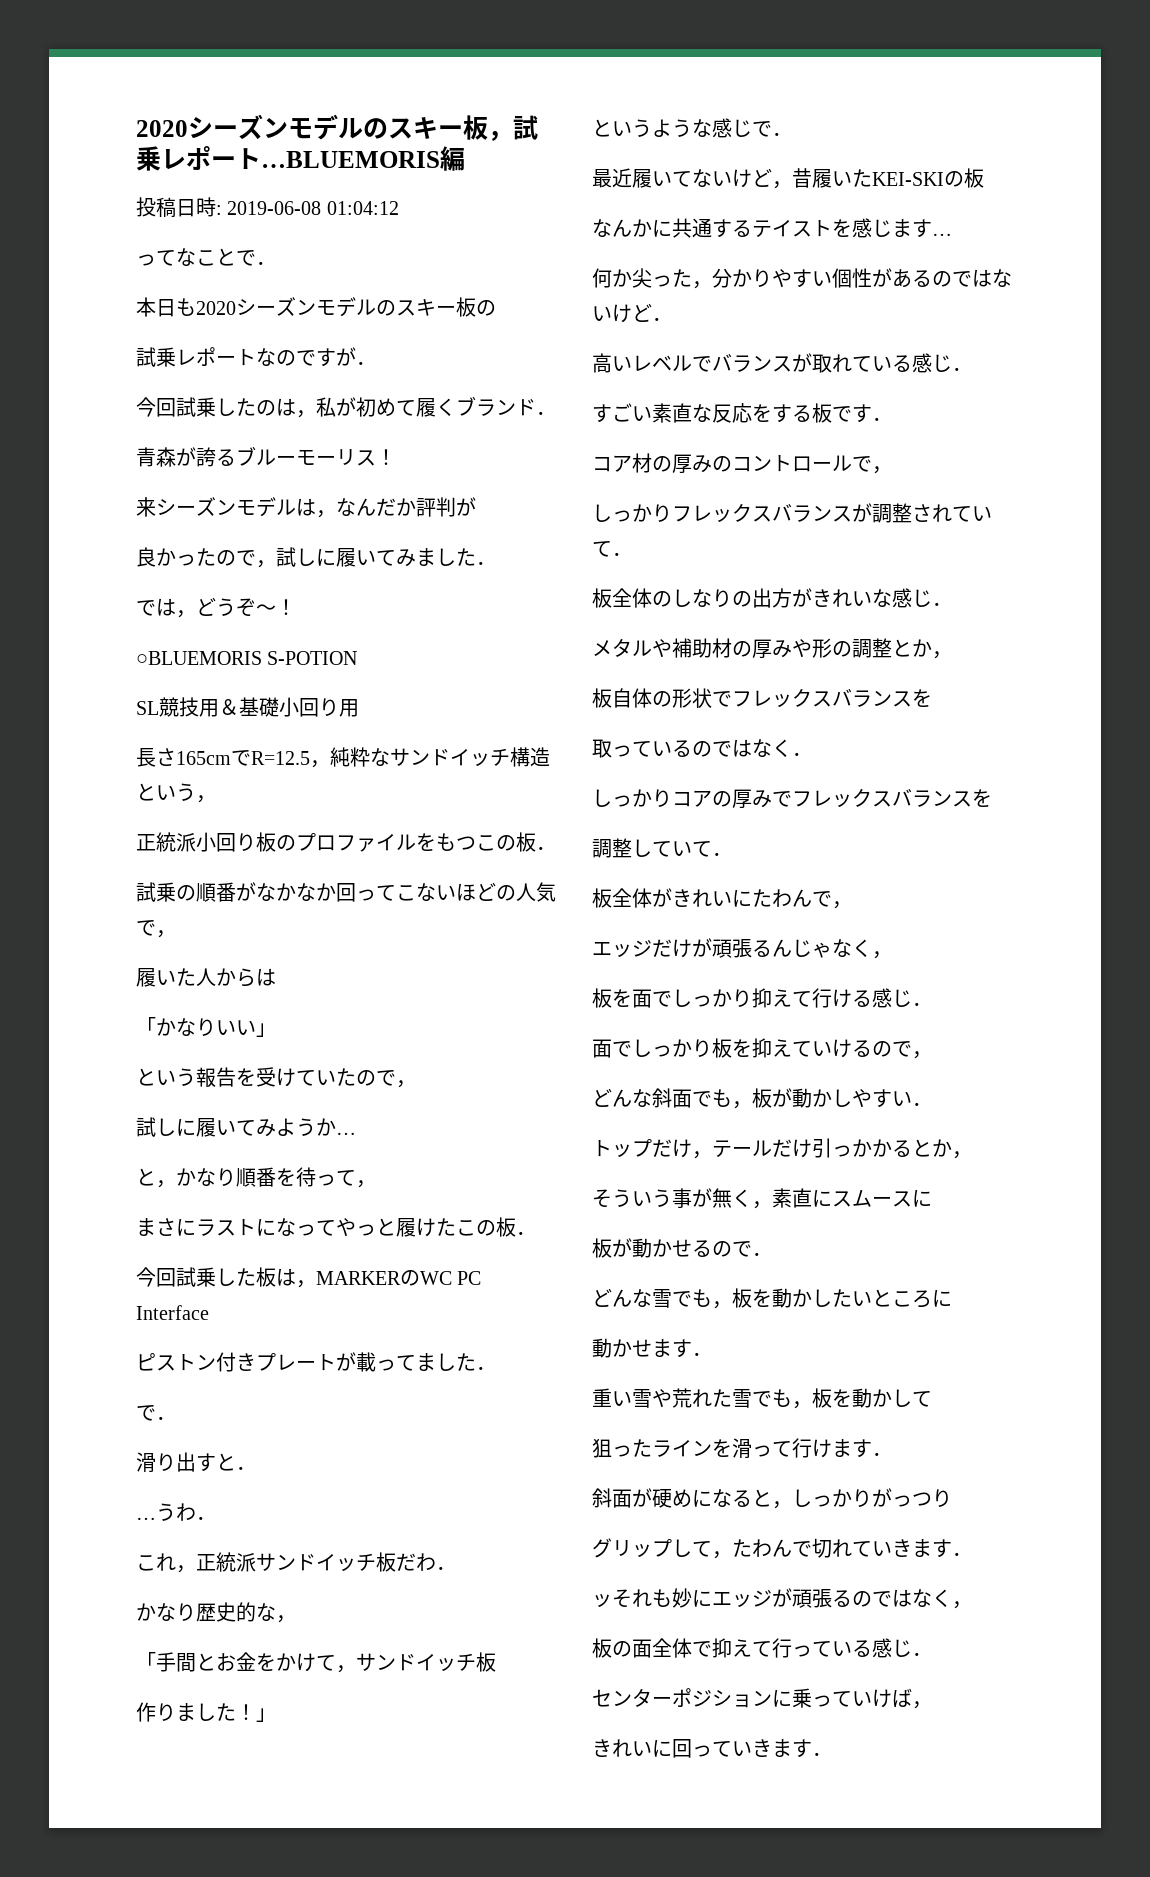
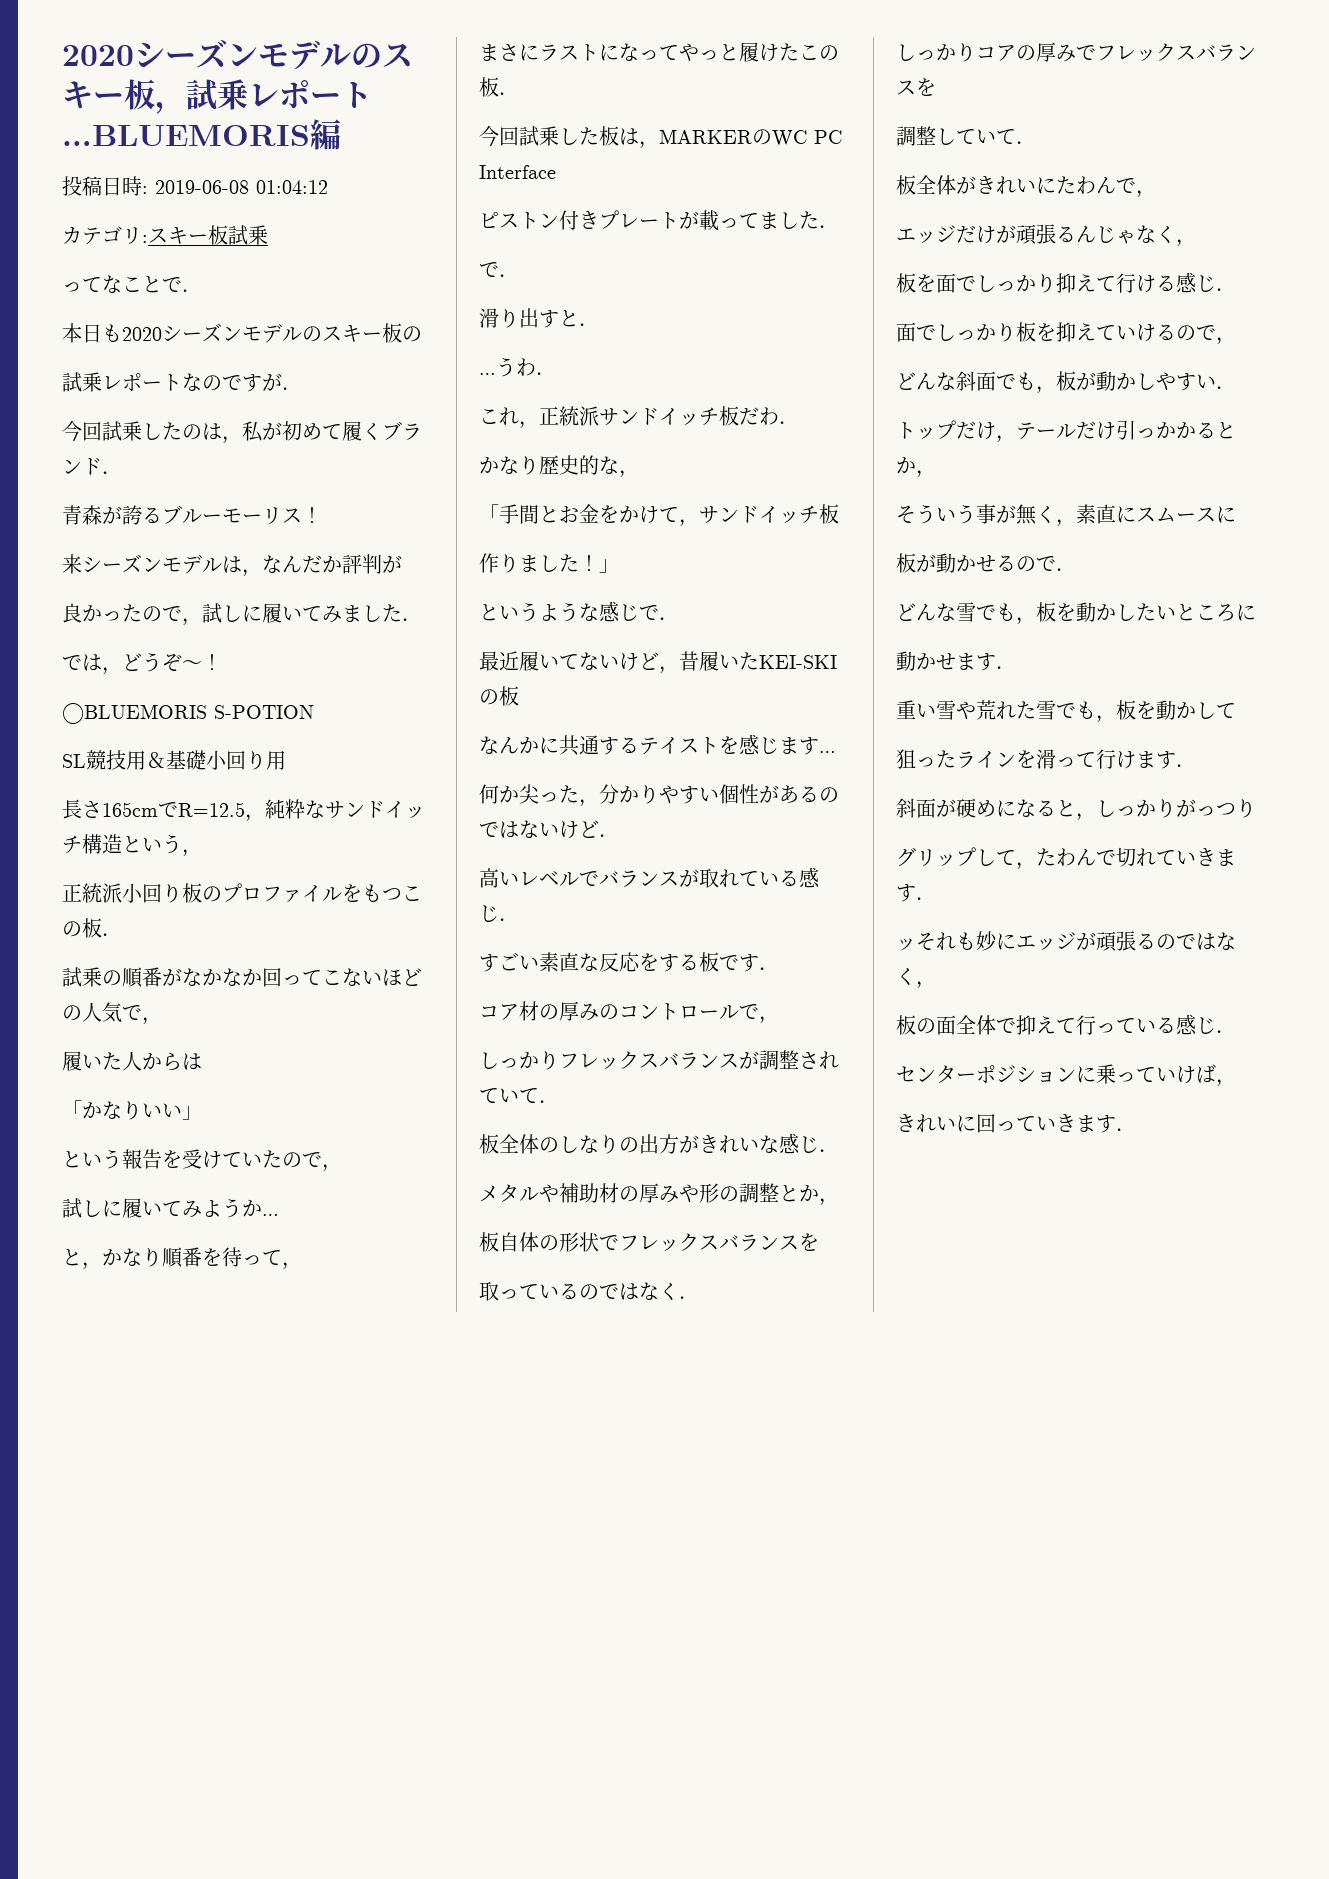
+ カテゴリ:スキー板試乗

